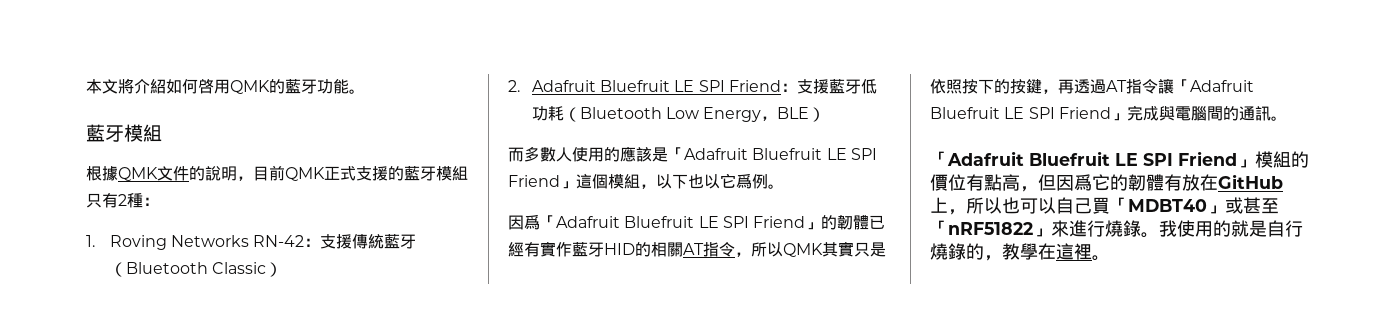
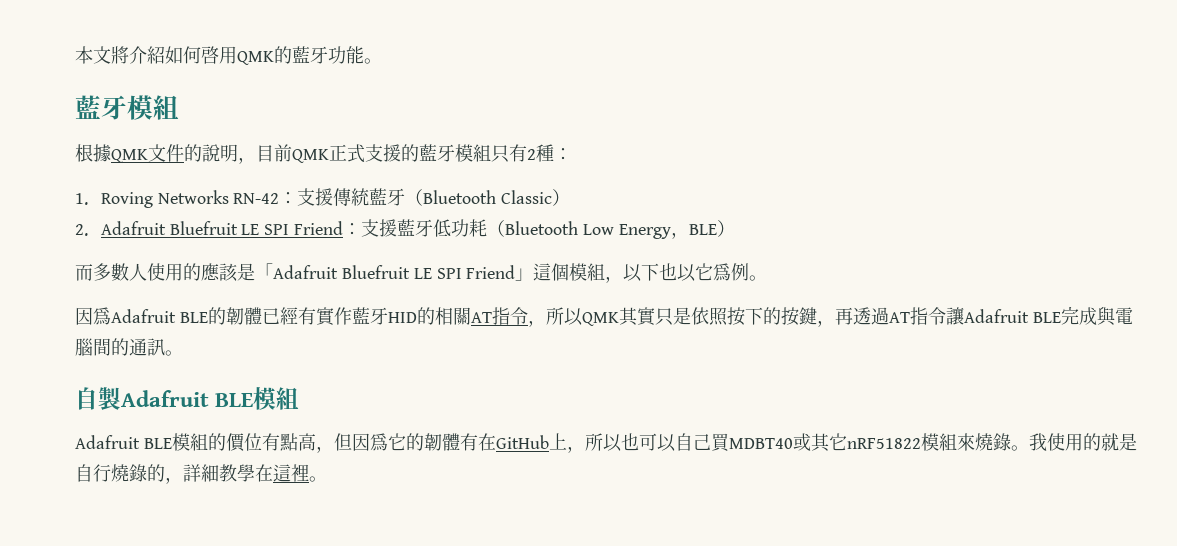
- 因爲「Adafruit Bluefruit LE SPI Friend」的韌體已經有實作藍牙HID的相關AT指令，所以QMK其實只是依照按下的按鍵，再透過AT指令讓「Adafruit Bluefruit LE SPI Friend」完成與電腦間的通訊。
+ 因爲Adafruit BLE的韌體已經有實作藍牙HID的相關AT指令，所以QMK其實只是依照按下的按鍵，再透過AT指令讓Adafruit BLE完成與電腦間的通訊。
- 「Adafruit Bluefruit LE SPI Friend」模組的價位有點高，但因爲它的韌體有放在GitHub上，所以也可以自己買「MDBT40」或甚至「nRF51822」來進行燒錄。
+ 自製Adafruit BLE模組
+ Adafruit BLE模組的價位有點高，但因爲它的韌體有在GitHub上，所以也可以自己買MDBT40或其它nRF51822模組來燒錄。
- 我使用的就是自行燒錄的，教學在這裡。
+ 我使用的就是自行燒錄的，詳細教學在這裡。

